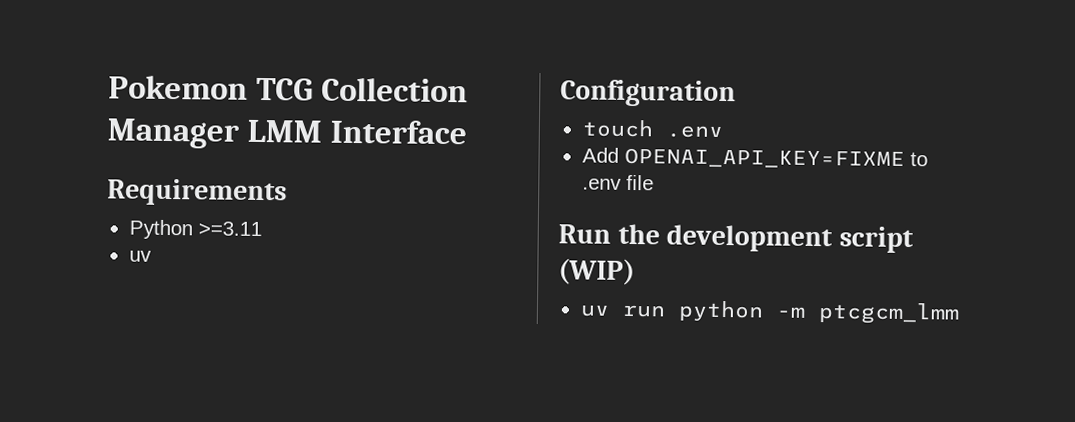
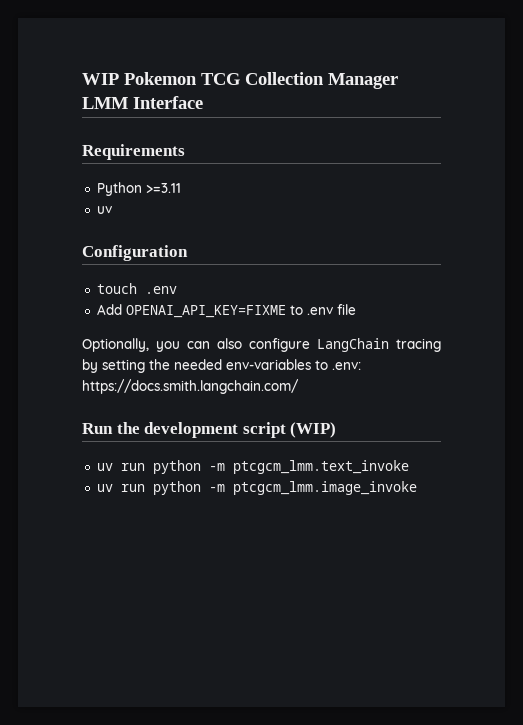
- Pokemon TCG Collection Manager LMM Interface
+ WIP Pokemon TCG Collection Manager LMM Interface
+ Optionally, you can also configure LangChain tracing by setting the needed env-variables to .env: https://docs.smith.langchain.com/
- uv run python -m ptcgcm_lmm
+ uv run python -m ptcgcm_lmm.text_invoke
+ uv run python -m ptcgcm_lmm.image_invoke

